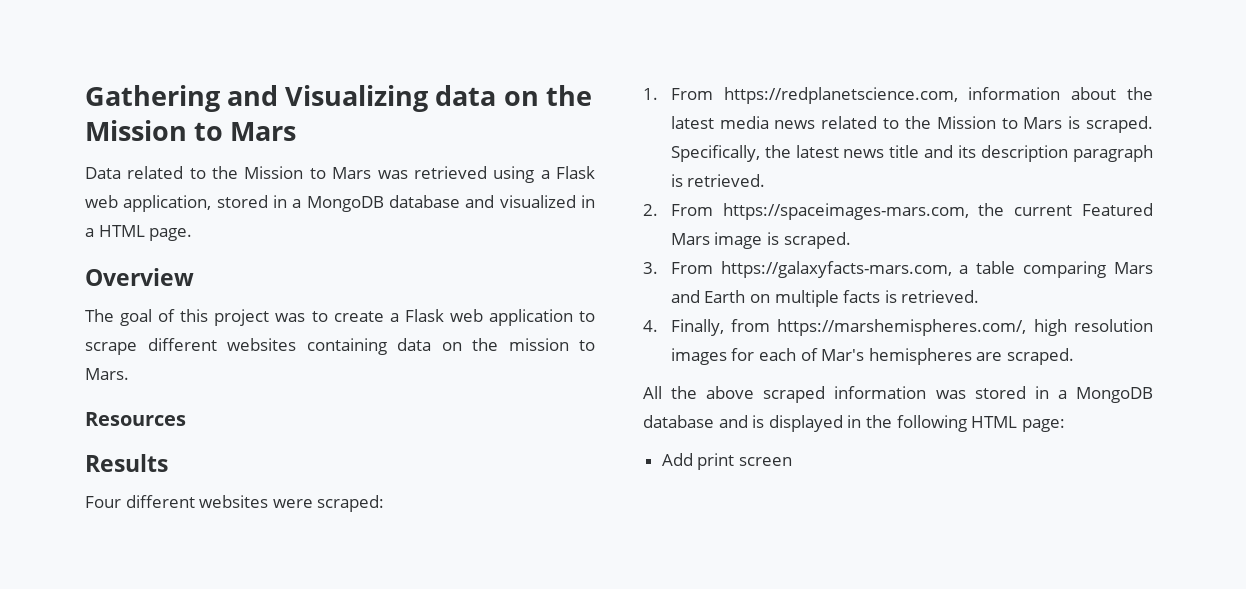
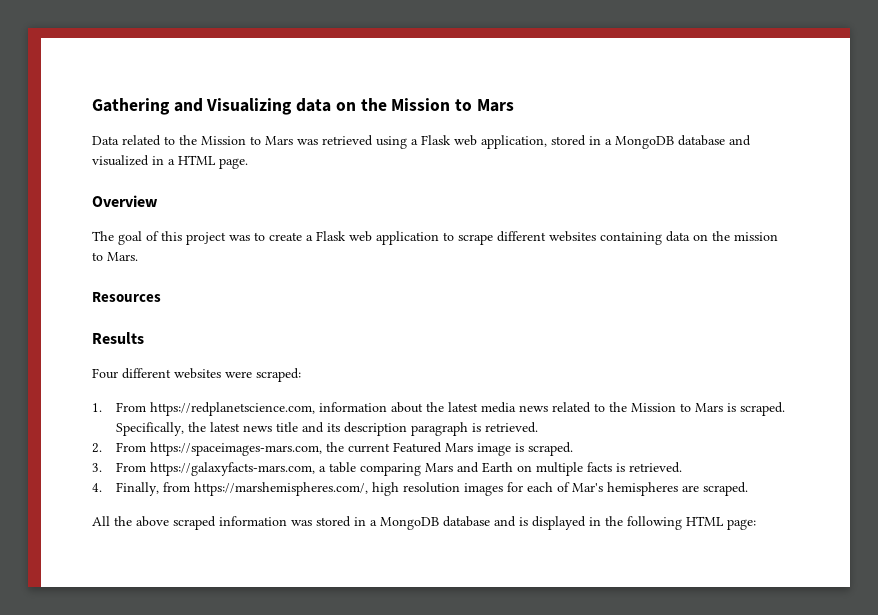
- Add print screen

